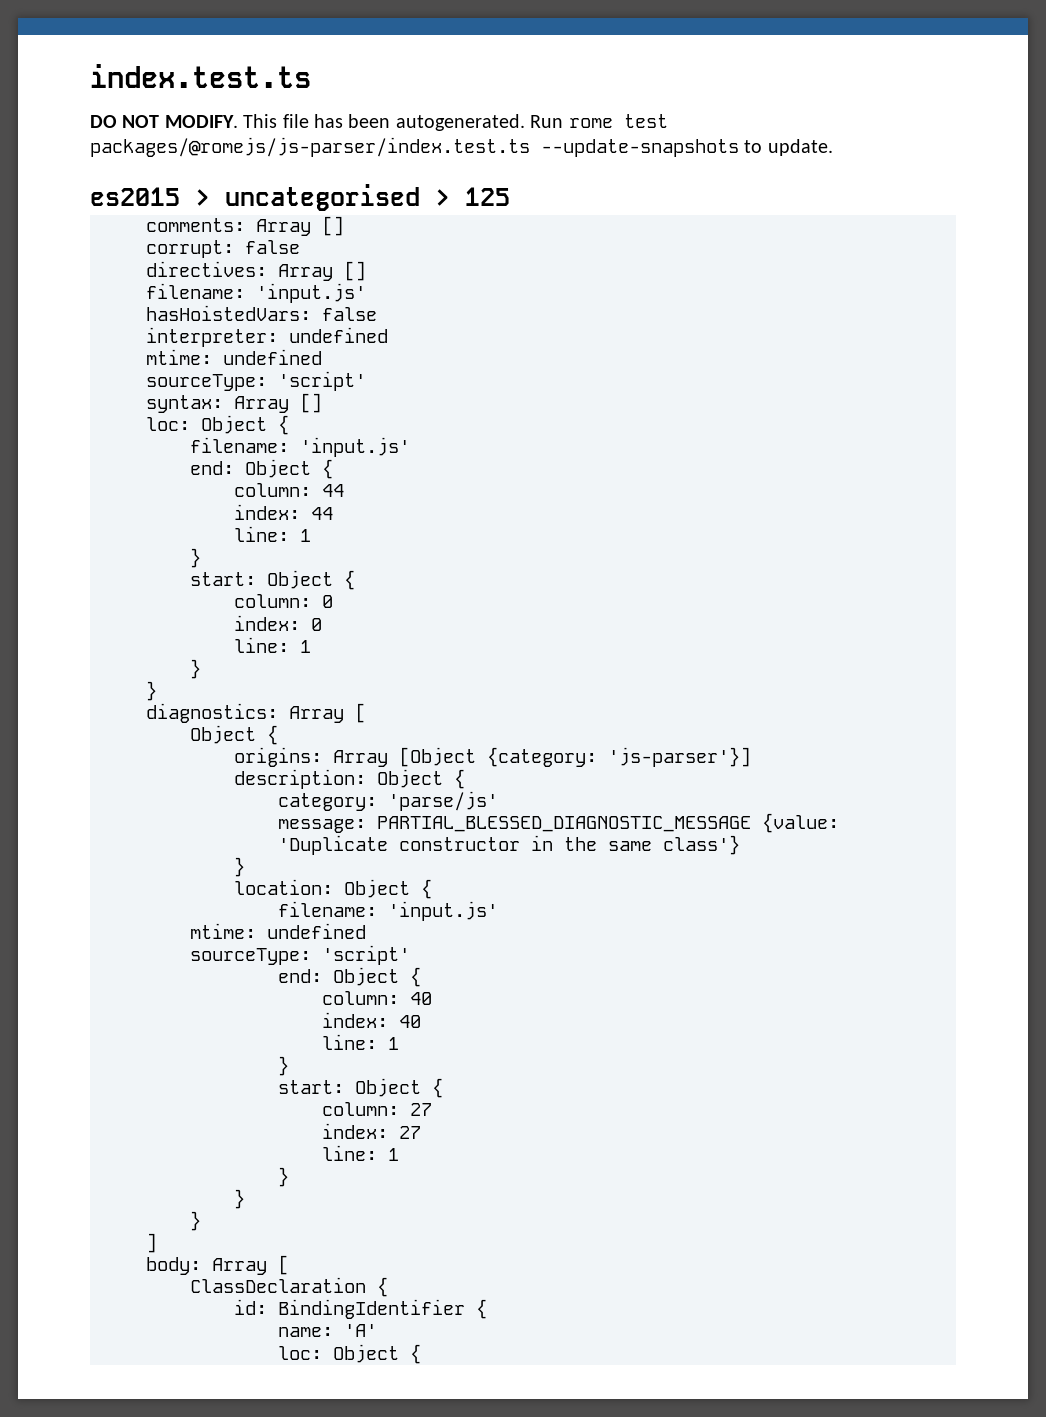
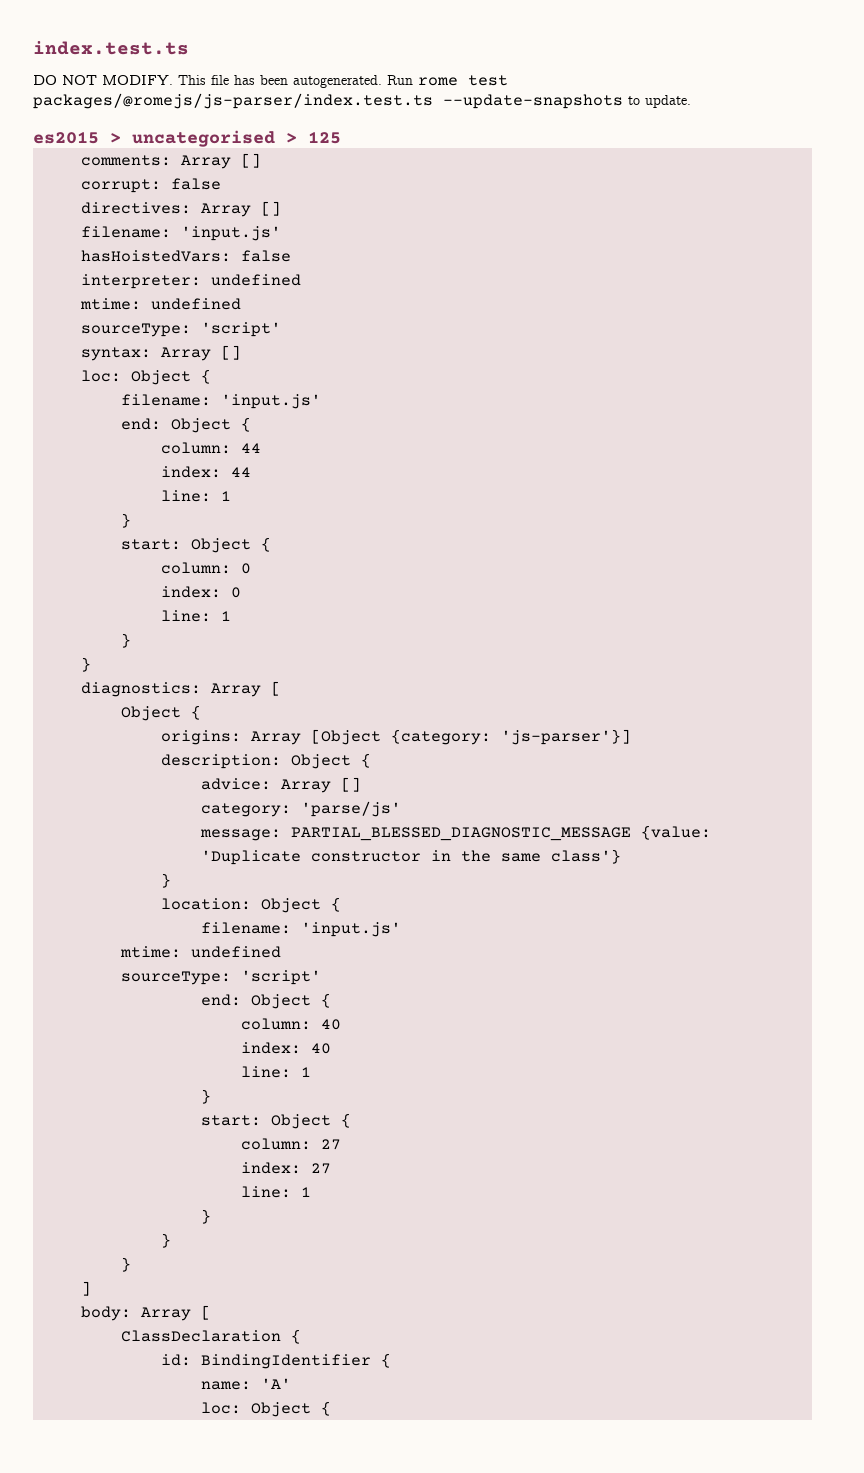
+ advice: Array []

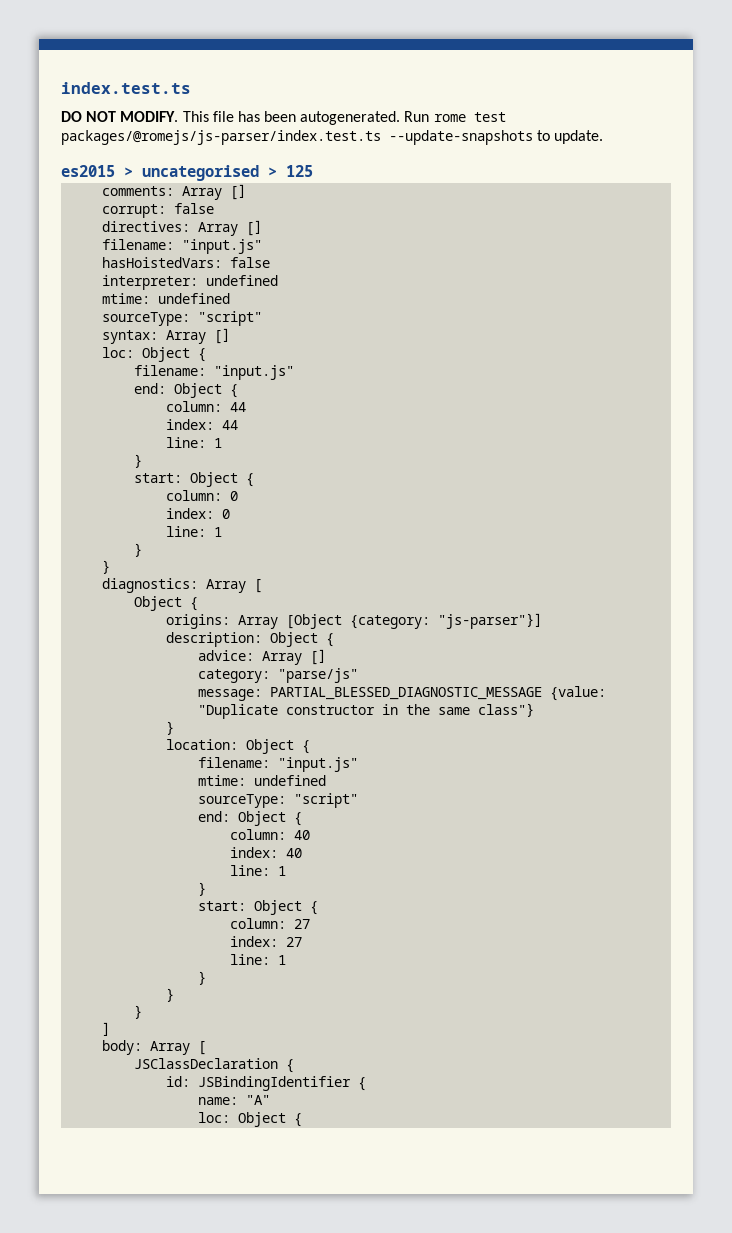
  directives: Array []
- filename: 'input.js'
+ filename: "input.js"
  interpreter: undefined
  mtime: undefined
- sourceType: 'script'
+ sourceType: "script"
  syntax: Array []
  loc: Object {
- filename: 'input.js'
+ filename: "input.js"
- origins: Array [Object {category: 'js-parser'}]
+ origins: Array [Object {category: "js-parser"}]
- category: 'parse/js'
+ category: "parse/js"
- message: PARTIAL_BLESSED_DIAGNOSTIC_MESSAGE {value: 'Duplicate constructor in the same class'}
+ message: PARTIAL_BLESSED_DIAGNOSTIC_MESSAGE {value: "Duplicate constructor in the same class"}
  location: Object {
- filename: 'input.js'
+ filename: "input.js"
  mtime: undefined
- sourceType: 'script'
+ sourceType: "script"
- ClassDeclaration {
+ JSClassDeclaration {
- id: BindingIdentifier {
+ id: JSBindingIdentifier {
- name: 'A'
+ name: "A"

